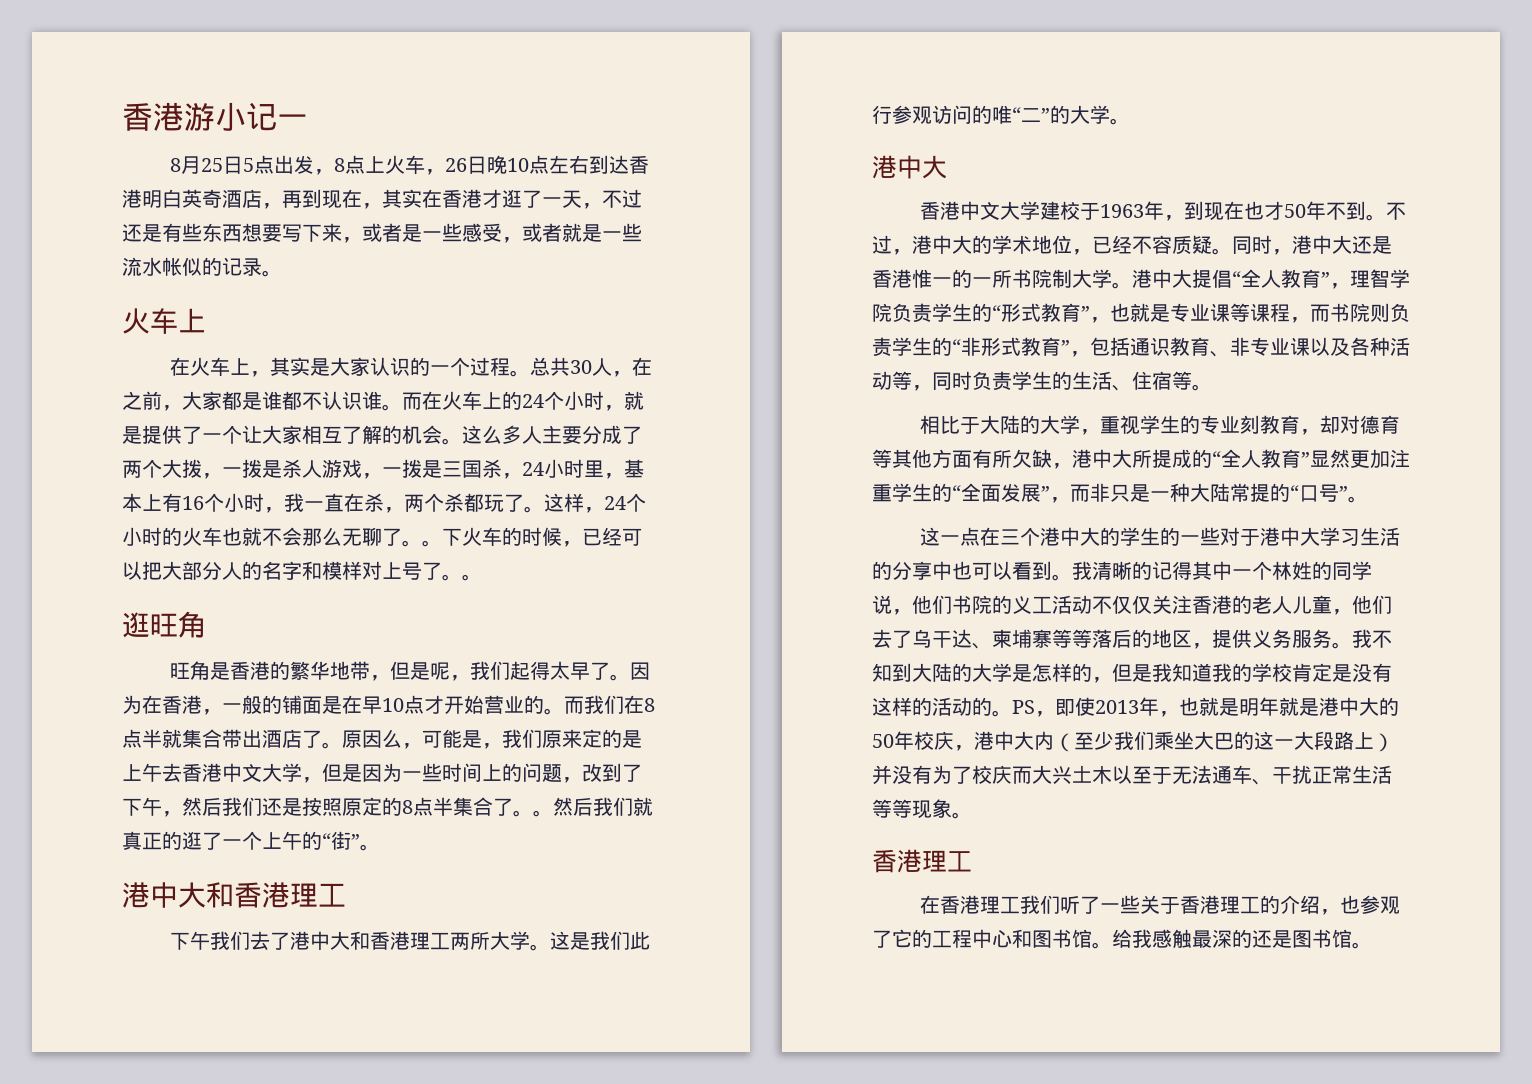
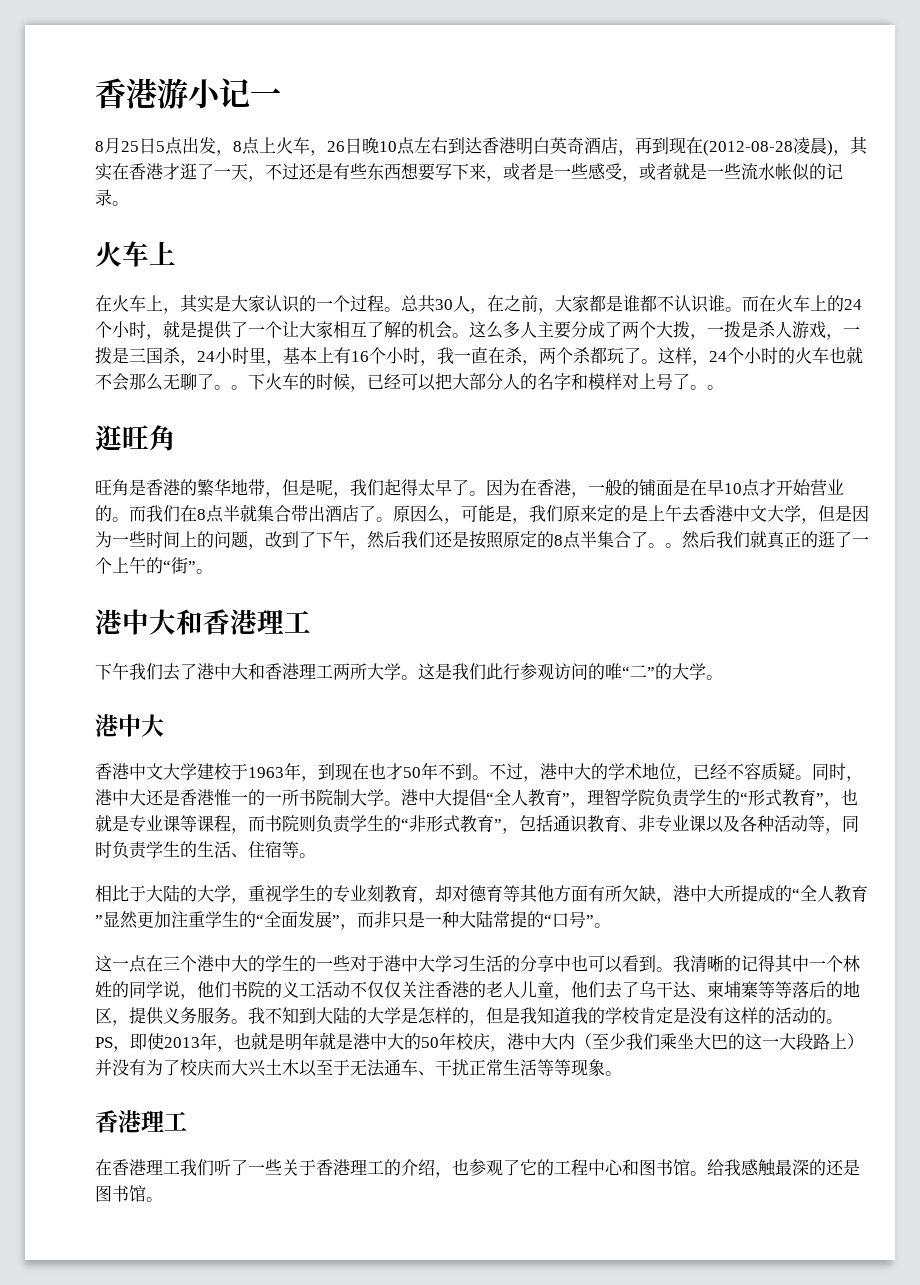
- 8月25日5点出发，8点上火车，26日晚10点左右到达香港明白英奇酒店，再到现在，其实在香港才逛了一天，不过还是有些东西想要写下来，或者是一些感受，或者就是一些流水帐似的记录。
+ 8月25日5点出发，8点上火车，26日晚10点左右到达香港明白英奇酒店，再到现在(2012-08-28凌晨)，其实在香港才逛了一天，不过还是有些东西想要写下来，或者是一些感受，或者就是一些流水帐似的记录。

